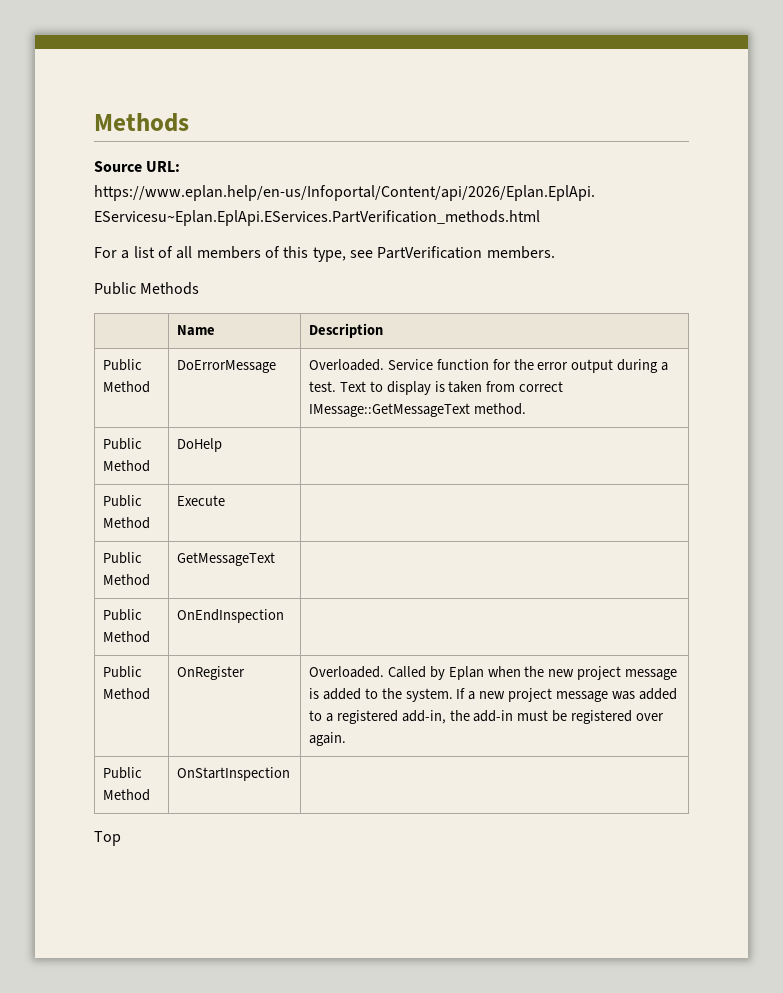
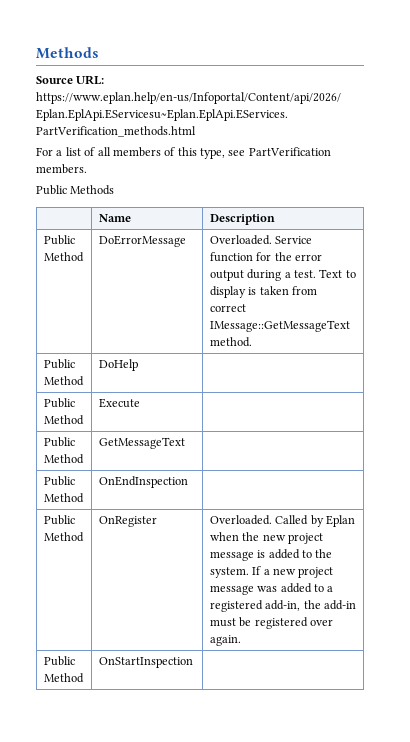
- Top

